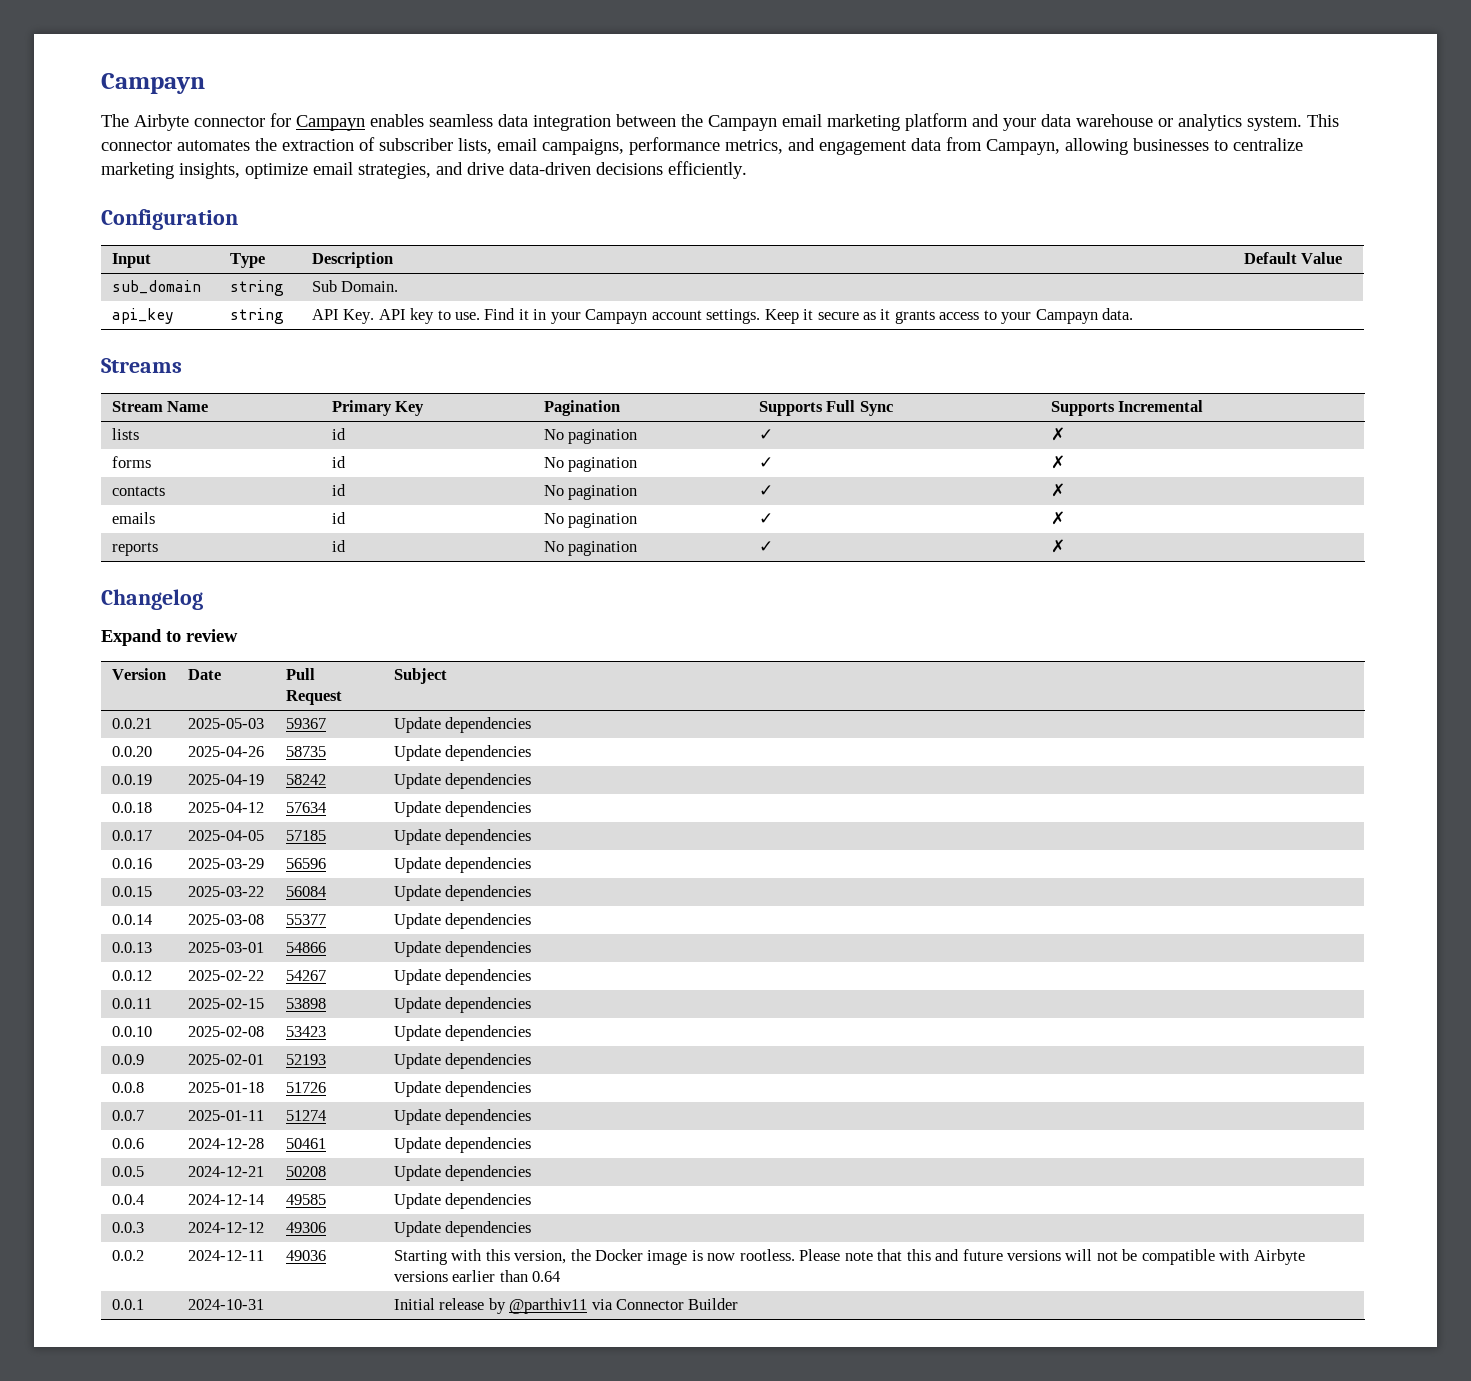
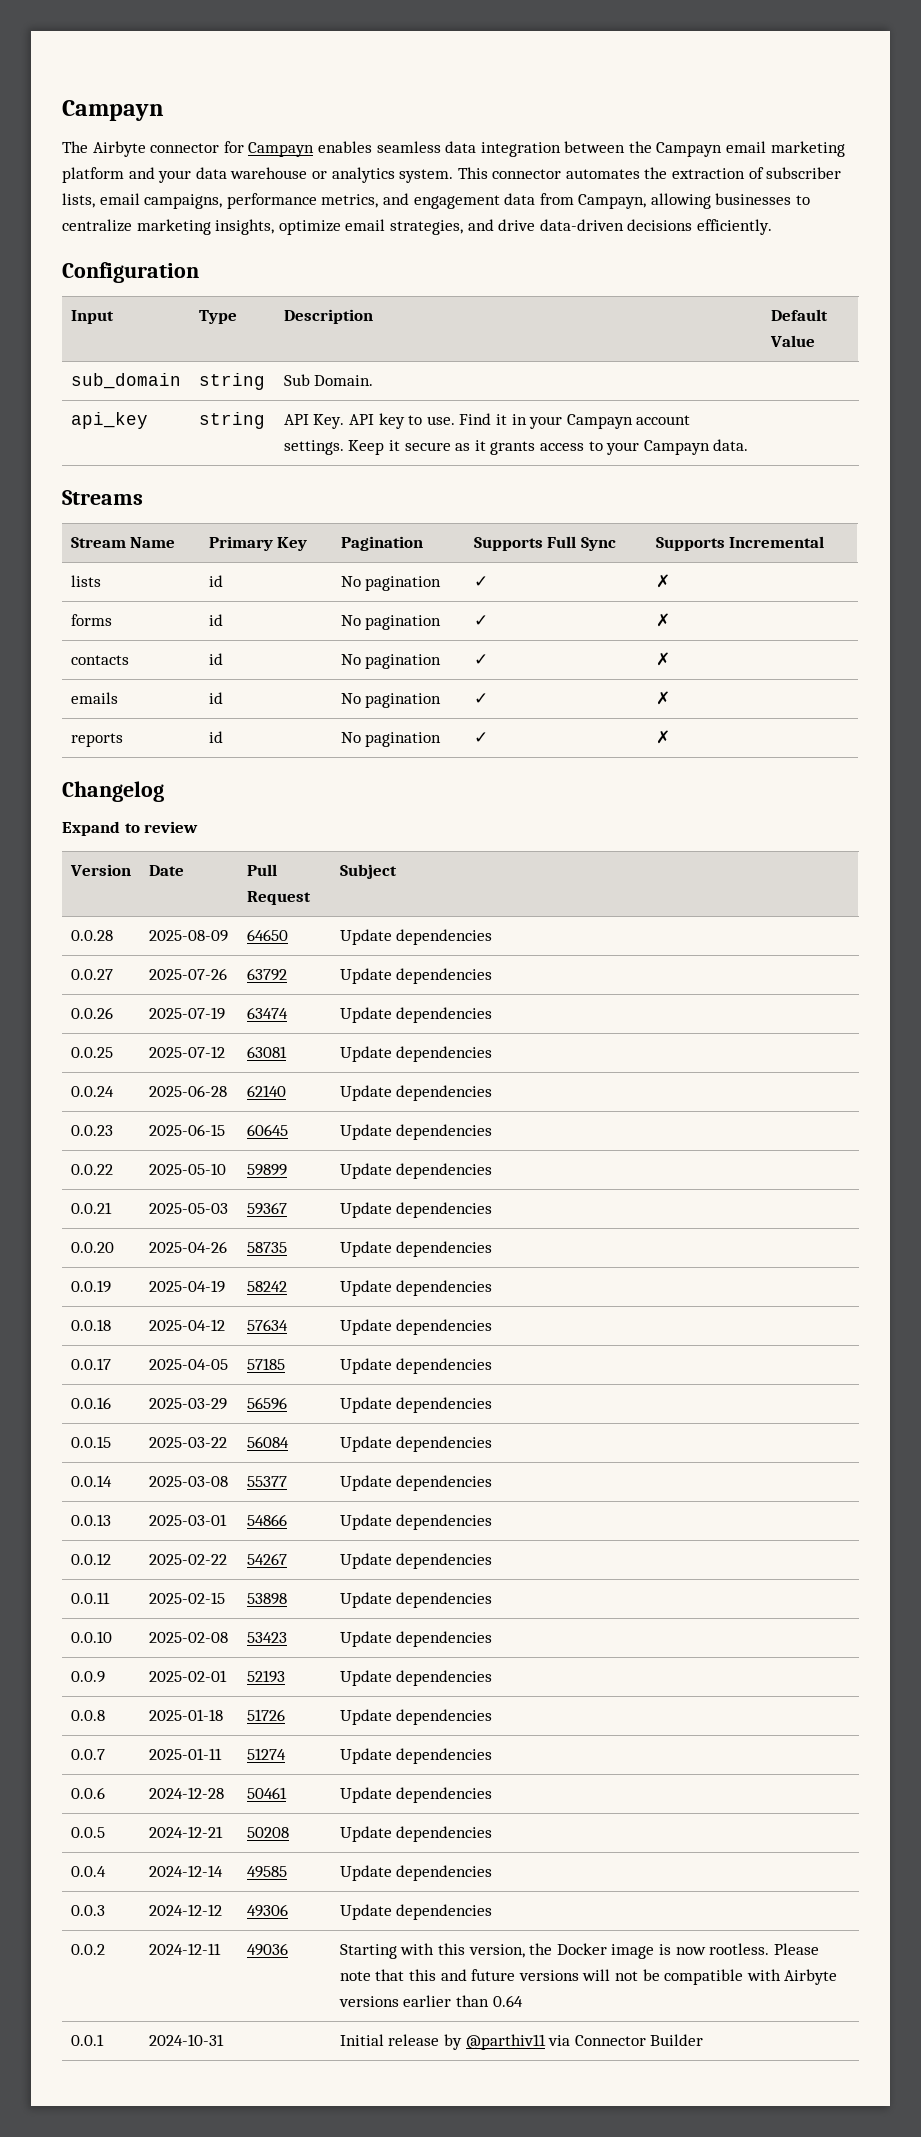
+ 0.0.28 | 2025-08-09 | 64650 | Update dependencies
+ 0.0.27 | 2025-07-26 | 63792 | Update dependencies
+ 0.0.26 | 2025-07-19 | 63474 | Update dependencies
+ 0.0.25 | 2025-07-12 | 63081 | Update dependencies
+ 0.0.24 | 2025-06-28 | 62140 | Update dependencies
+ 0.0.23 | 2025-06-15 | 60645 | Update dependencies
+ 0.0.22 | 2025-05-10 | 59899 | Update dependencies

